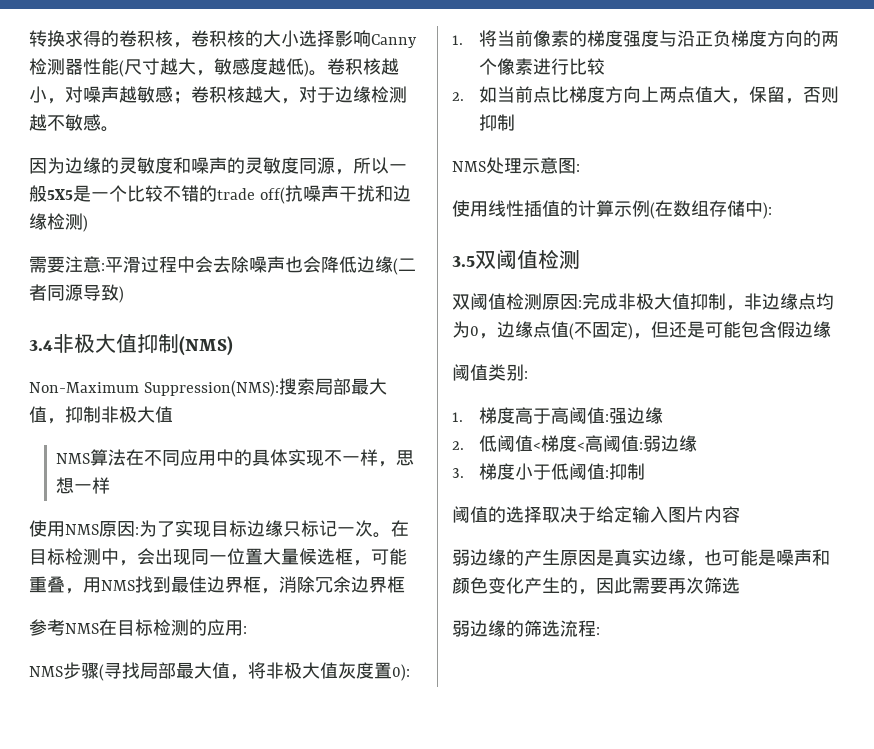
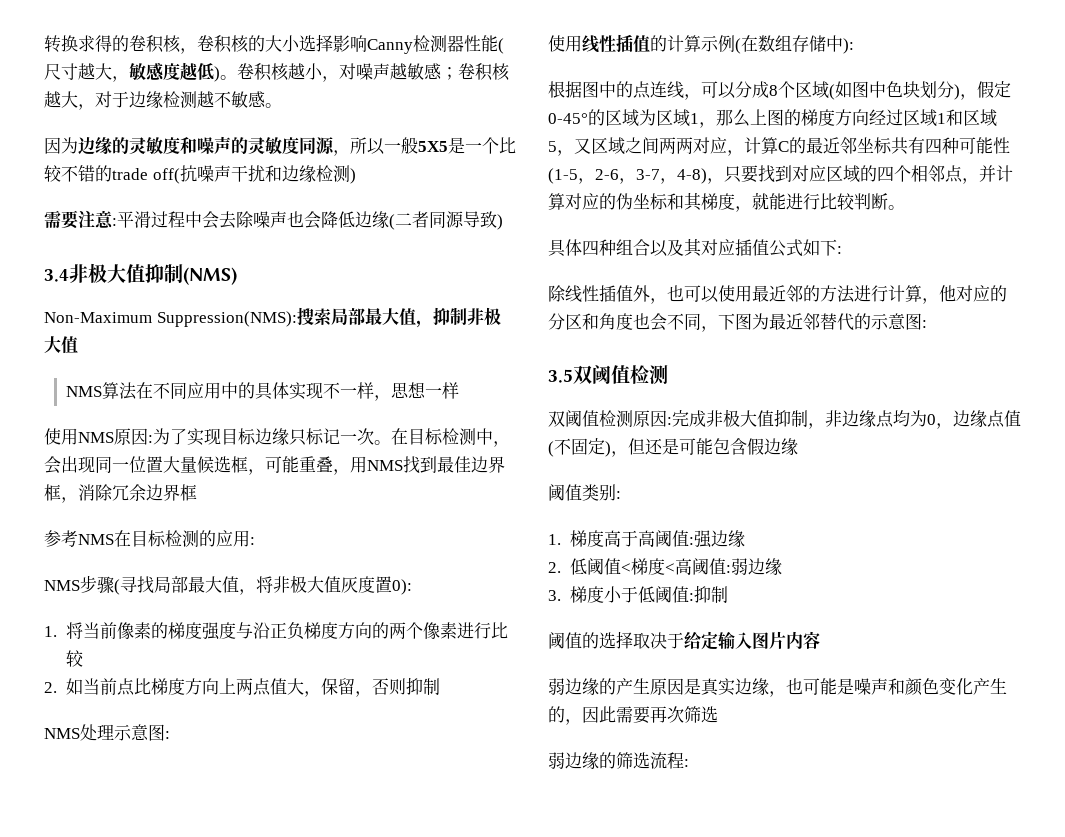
+ 根据图中的点连线，可以分成8个区域(如图中色块划分)，假定0-45°的区域为区域1，那么上图的梯度方向经过区域1和区域5，又区域之间两两对应，计算C的最近邻坐标共有四种可能性(1-5，2-6，3-7，4-8)，只要找到对应区域的四个相邻点，并计算对应的伪坐标和其梯度，就能进行比较判断。
+ 具体四种组合以及其对应插值公式如下:
+ 除线性插值外，也可以使用最近邻的方法进行计算，他对应的分区和角度也会不同，下图为最近邻替代的示意图:

